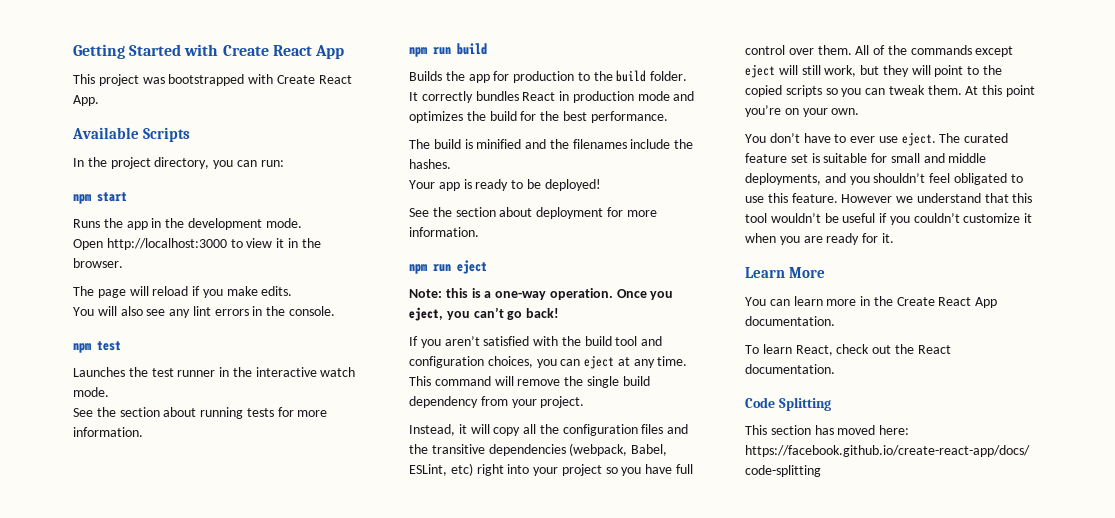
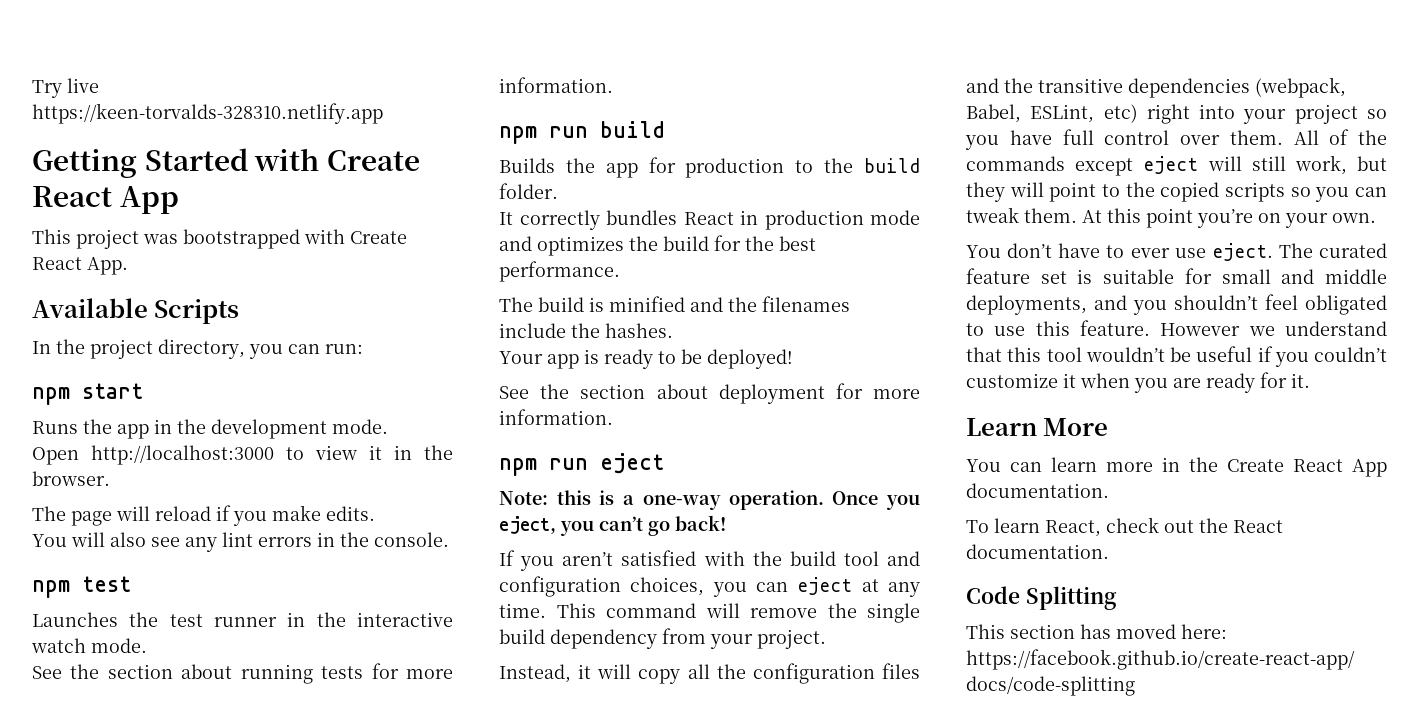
+ Try live https://keen-torvalds-328310.netlify.app

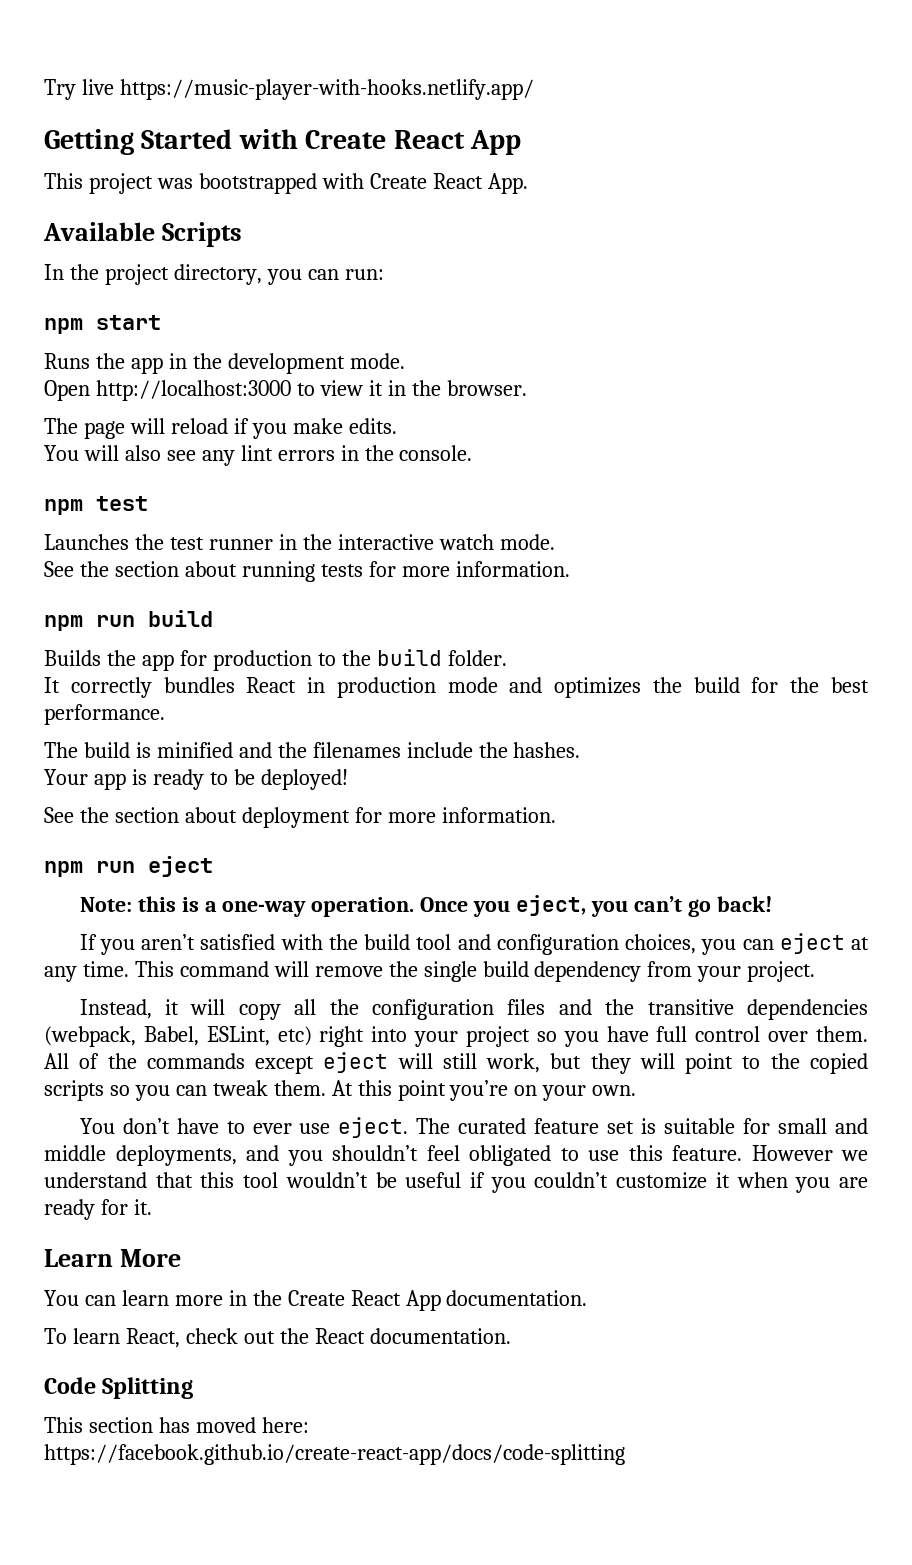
- Try live https://keen-torvalds-328310.netlify.app
+ Try live https://music-player-with-hooks.netlify.app/

